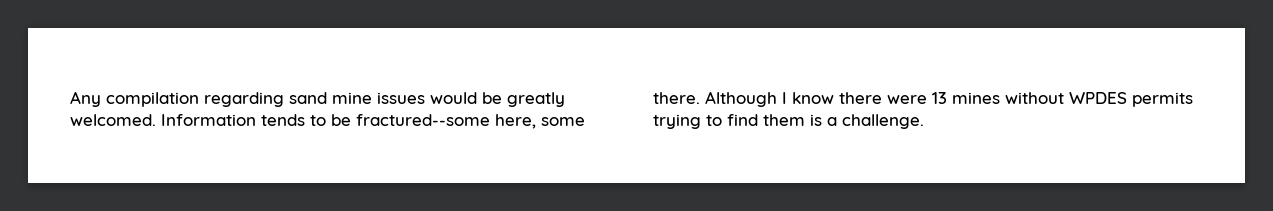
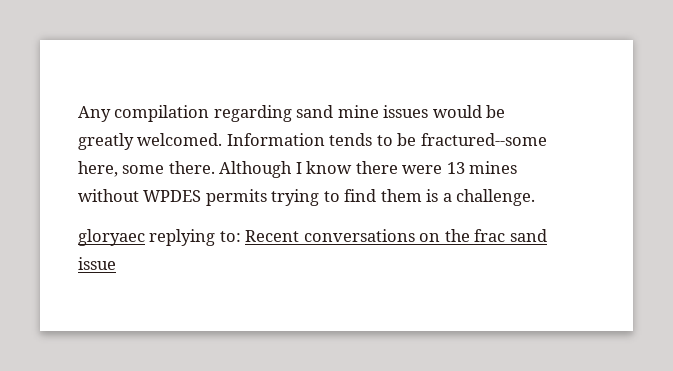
+ gloryaec replying to: Recent conversations on the frac sand issue

